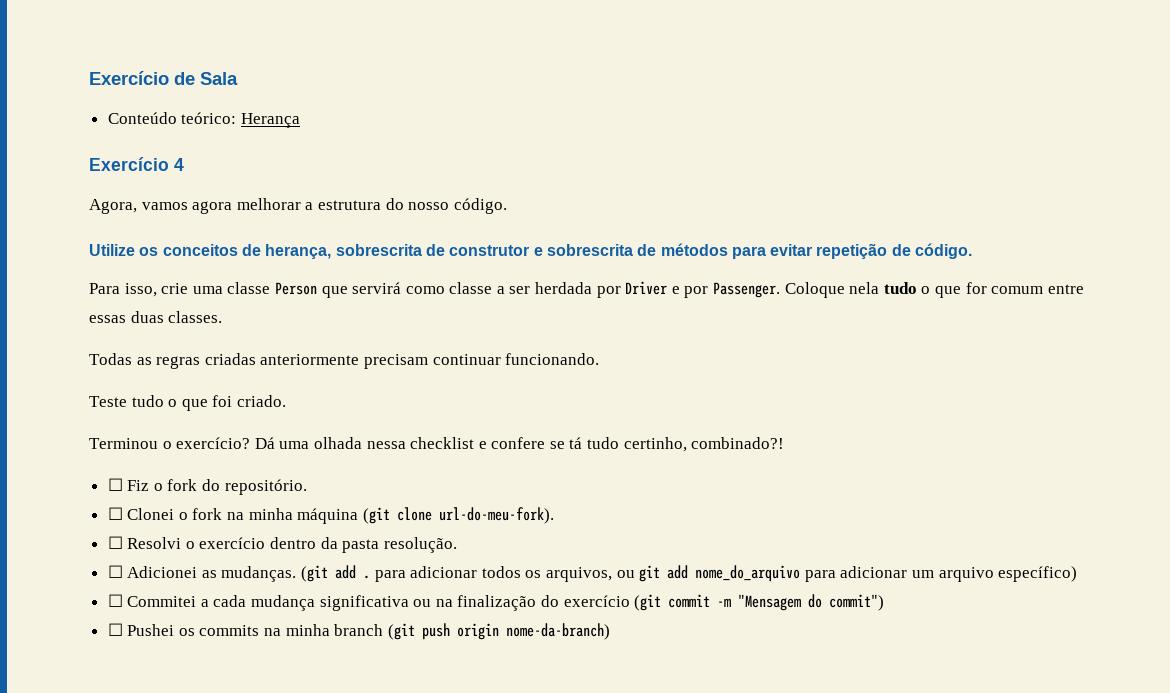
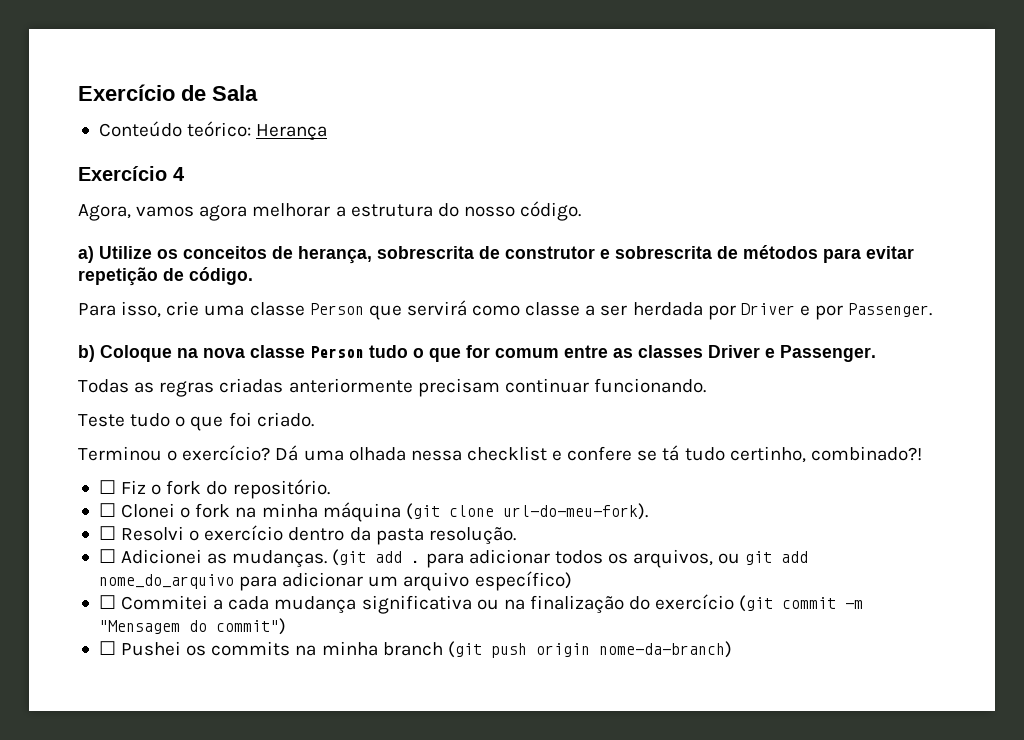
- Utilize os conceitos de herança, sobrescrita de construtor e sobrescrita de métodos para evitar repetição de código.
+ a) Utilize os conceitos de herança, sobrescrita de construtor e sobrescrita de métodos para evitar repetição de código.
- Para isso, crie uma classe Person que servirá como classe a ser herdada por Driver e por Passenger. Coloque nela tudo o que for comum entre essas duas classes.
+ Para isso, crie uma classe Person que servirá como classe a ser herdada por Driver e por Passenger.
+ b) Coloque na nova classe Person tudo o que for comum entre as classes Driver e Passenger.

